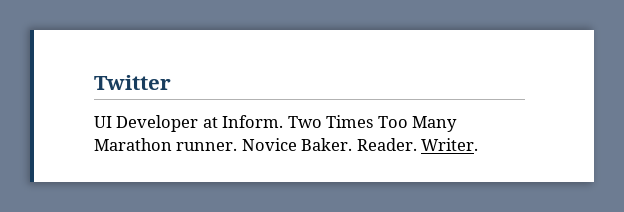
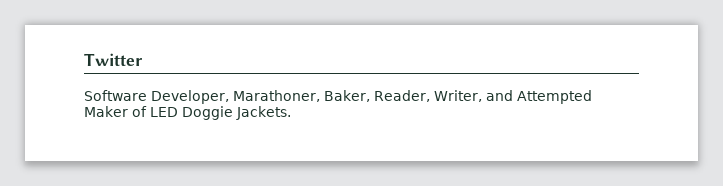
- UI Developer at Inform. Two Times Too Many Marathon runner. Novice Baker. Reader. Writer.
+ Software Developer, Marathoner, Baker, Reader, Writer, and Attempted Maker of LED Doggie Jackets.

